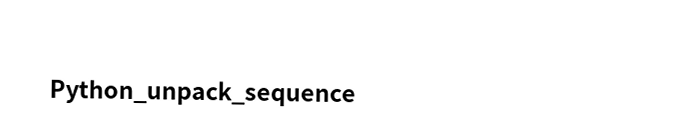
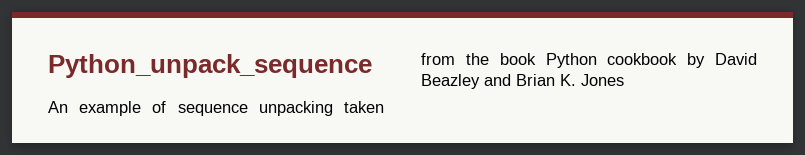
+ An example of sequence unpacking taken from the book Python cookbook by David Beazley and Brian K. Jones

